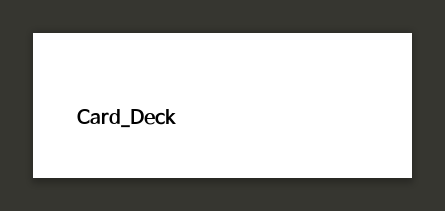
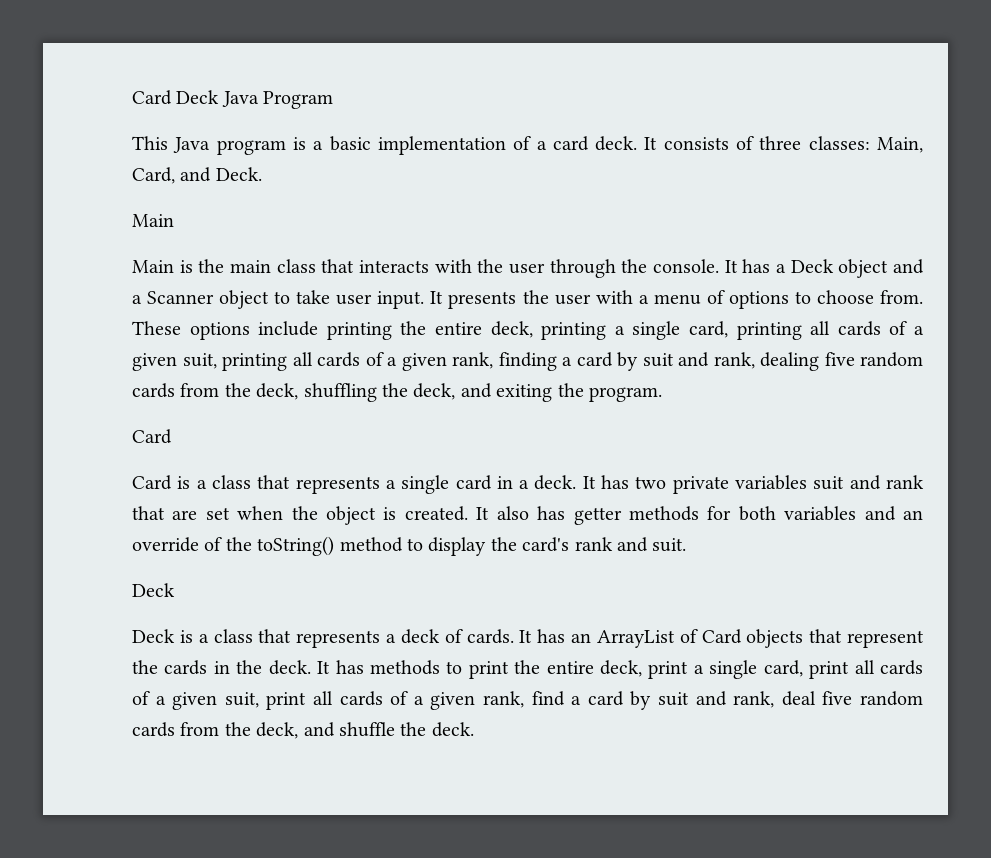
- Card_Deck
+ Card Deck Java Program
+ This Java program is a basic implementation of a card deck. It consists of three classes: Main, Card, and Deck.
+ Main
+ Main is the main class that interacts with the user through the console. It has a Deck object and a Scanner object to take user input. It presents the user with a menu of options to choose from. These options include printing the entire deck, printing a single card, printing all cards of a given suit, printing all cards of a given rank, finding a card by suit and rank, dealing five random cards from the deck, shuffling the deck, and exiting the program.
+ Card
+ Card is a class that represents a single card in a deck. It has two private variables suit and rank that are set when the object is created. It also has getter methods for both variables and an override of the toString() method to display the card's rank and suit.
+ Deck
+ Deck is a class that represents a deck of cards. It has an ArrayList of Card objects that represent the cards in the deck. It has methods to print the entire deck, print a single card, print all cards of a given suit, print all cards of a given rank, find a card by suit and rank, deal five random cards from the deck, and shuffle the deck.

